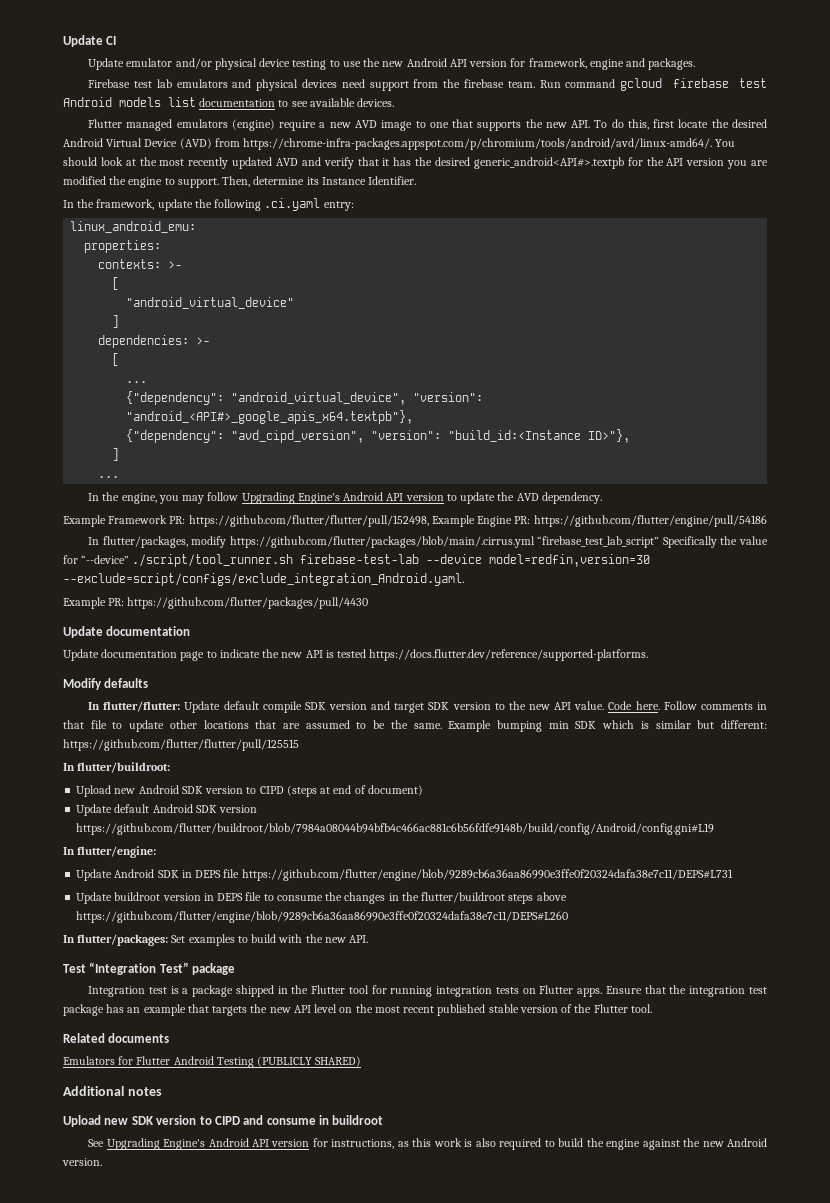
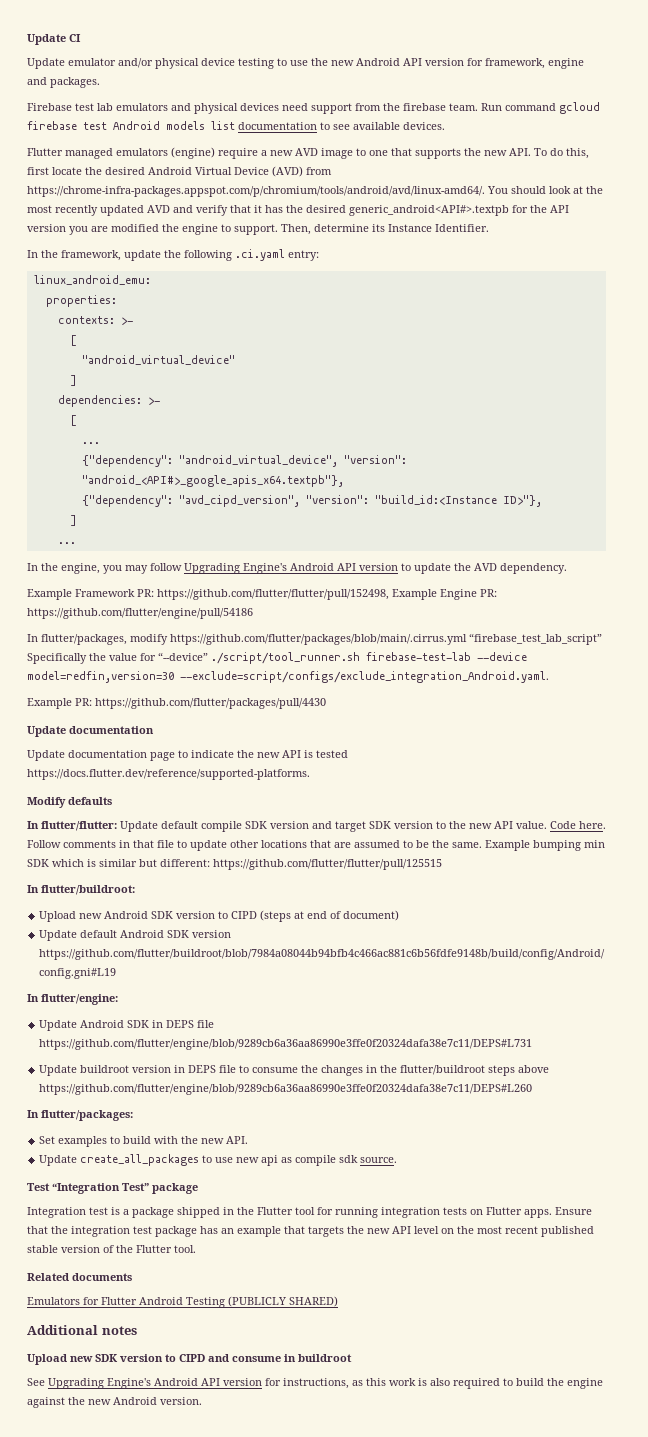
- In flutter/packages: Set examples to build with the new API.
+ In flutter/packages:
+ Set examples to build with the new API.
+ Update create_all_packages to use new api as compile sdk source.

